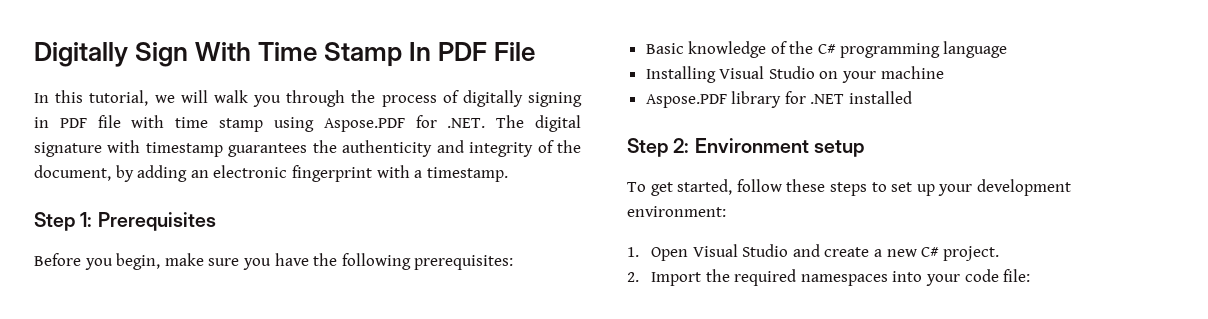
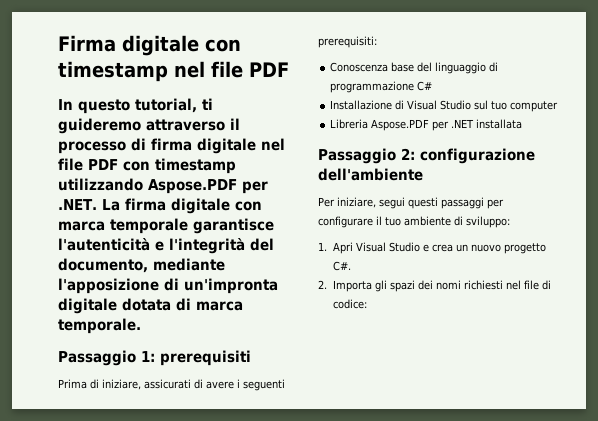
- Digitally Sign With Time Stamp In PDF File
- In this tutorial, we will walk you through the process of digitally signing in PDF file with time stamp using Aspose.PDF for .NET. The digital signature with timestamp guarantees the authenticity and integrity of the document, by adding an electronic fingerprint with a timestamp.
- Step 1: Prerequisites
- Before you begin, make sure you have the following prerequisites:
- Basic knowledge of the C# programming language
- Installing Visual Studio on your machine
- Aspose.PDF library for .NET installed
- Step 2: Environment setup
- To get started, follow these steps to set up your development environment:
+ Firma digitale con timestamp nel file PDF
+ In questo tutorial, ti guideremo attraverso il processo di firma digitale nel file PDF con timestamp utilizzando Aspose.PDF per .NET. La firma digitale con marca temporale garantisce l'autenticità e l'integrità del documento, mediante l'apposizione di un'impronta digitale dotata di marca temporale.
+ Passaggio 1: prerequisiti
+ Prima di iniziare, assicurati di avere i seguenti prerequisiti:
+ Conoscenza base del linguaggio di programmazione C#
+ Installazione di Visual Studio sul tuo computer
+ Libreria Aspose.PDF per .NET installata
+ Passaggio 2: configurazione dell'ambiente
+ Per iniziare, segui questi passaggi per configurare il tuo ambiente di sviluppo:
- 1. Open Visual Studio and create a new C# project.
- 2. Import the required namespaces into your code file:
+ 1. Apri Visual Studio e crea un nuovo progetto C#.
+ 2. Importa gli spazi dei nomi richiesti nel file di codice:

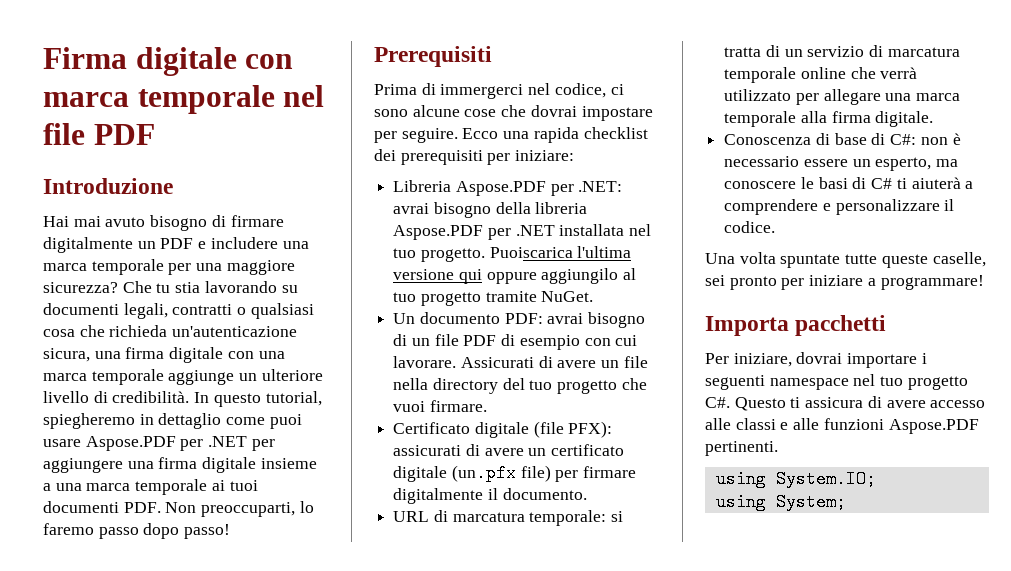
- Firma digitale con timestamp nel file PDF
+ Firma digitale con marca temporale nel file PDF
- In questo tutorial, ti guideremo attraverso il processo di firma digitale nel file PDF con timestamp utilizzando Aspose.PDF per .NET. La firma digitale con marca temporale garantisce l'autenticità e l'integrità del documento, mediante l'apposizione di un'impronta digitale dotata di marca temporale.
- Passaggio 1: prerequisiti
- Prima di iniziare, assicurati di avere i seguenti prerequisiti:
- Conoscenza base del linguaggio di programmazione C#
- Installazione di Visual Studio sul tuo computer
- Libreria Aspose.PDF per .NET installata
- Passaggio 2: configurazione dell'ambiente
- Per iniziare, segui questi passaggi per configurare il tuo ambiente di sviluppo:
- 1. Apri Visual Studio e crea un nuovo progetto C#.
- 2. Importa gli spazi dei nomi richiesti nel file di codice:
+ Introduzione
+ Hai mai avuto bisogno di firmare digitalmente un PDF e includere una marca temporale per una maggiore sicurezza? Che tu stia lavorando su documenti legali, contratti o qualsiasi cosa che richieda un'autenticazione sicura, una firma digitale con una marca temporale aggiunge un ulteriore livello di credibilità. In questo tutorial, spiegheremo in dettaglio come puoi usare Aspose.PDF per .NET per aggiungere una firma digitale insieme a una marca temporale ai tuoi documenti PDF. Non preoccuparti, lo faremo passo dopo passo!
+ Prerequisiti
+ Prima di immergerci nel codice, ci sono alcune cose che dovrai impostare per seguire. Ecco una rapida checklist dei prerequisiti per iniziare:
+ Libreria Aspose.PDF per .NET: avrai bisogno della libreria Aspose.PDF per .NET installata nel tuo progetto. Puoiscarica l'ultima versione qui oppure aggiungilo al tuo progetto tramite NuGet.
+ Un documento PDF: avrai bisogno di un file PDF di esempio con cui lavorare. Assicurati di avere un file nella directory del tuo progetto che vuoi firmare.
+ Certificato digitale (file PFX): assicurati di avere un certificato digitale (un.pfx file) per firmare digitalmente il documento.
+ URL di marcatura temporale: si tratta di un servizio di marcatura temporale online che verrà utilizzato per allegare una marca temporale alla firma digitale.
+ Conoscenza di base di C#: non è necessario essere un esperto, ma conoscere le basi di C# ti aiuterà a comprendere e personalizzare il codice.
+ Una volta spuntate tutte queste caselle, sei pronto per iniziare a programmare!
+ Importa pacchetti
+ Per iniziare, dovrai importare i seguenti namespace nel tuo progetto C#. Questo ti assicura di avere accesso alle classi e alle funzioni Aspose.PDF pertinenti.
+ using System.IO;
+ using System;

